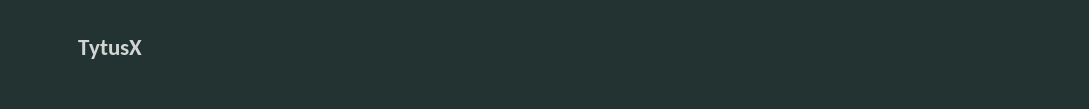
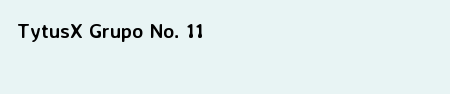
- TytusX
+ TytusX Grupo No. 11

